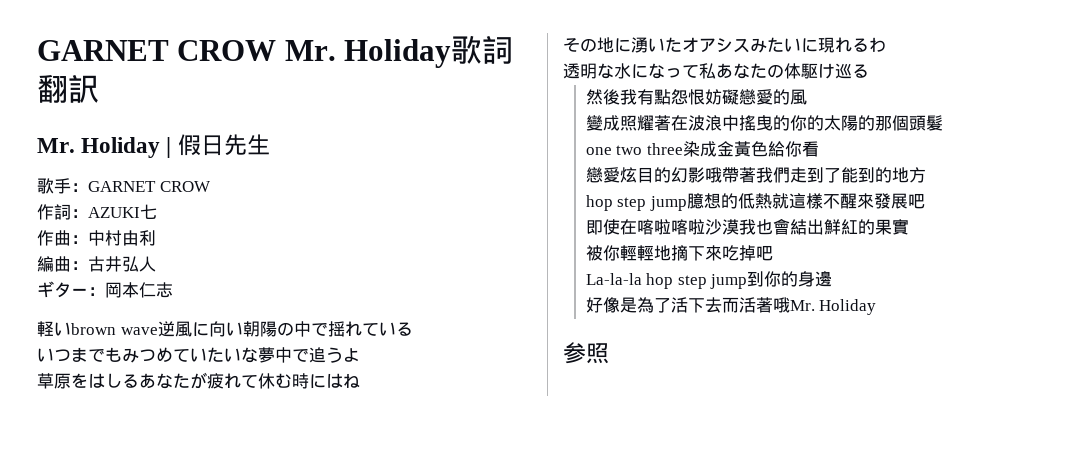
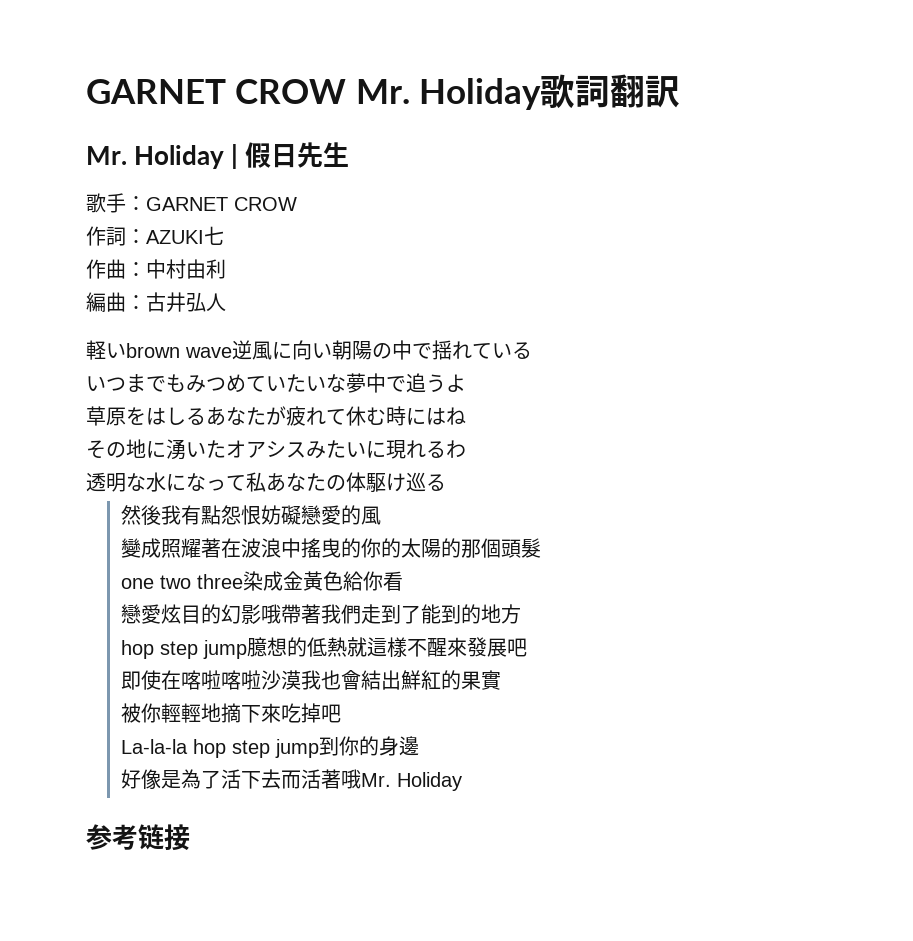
- ギター：岡本仁志
- 参照
+ 参考链接

